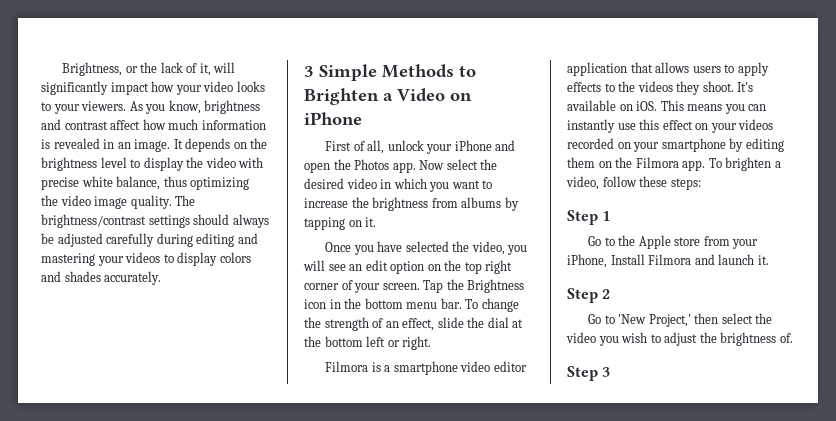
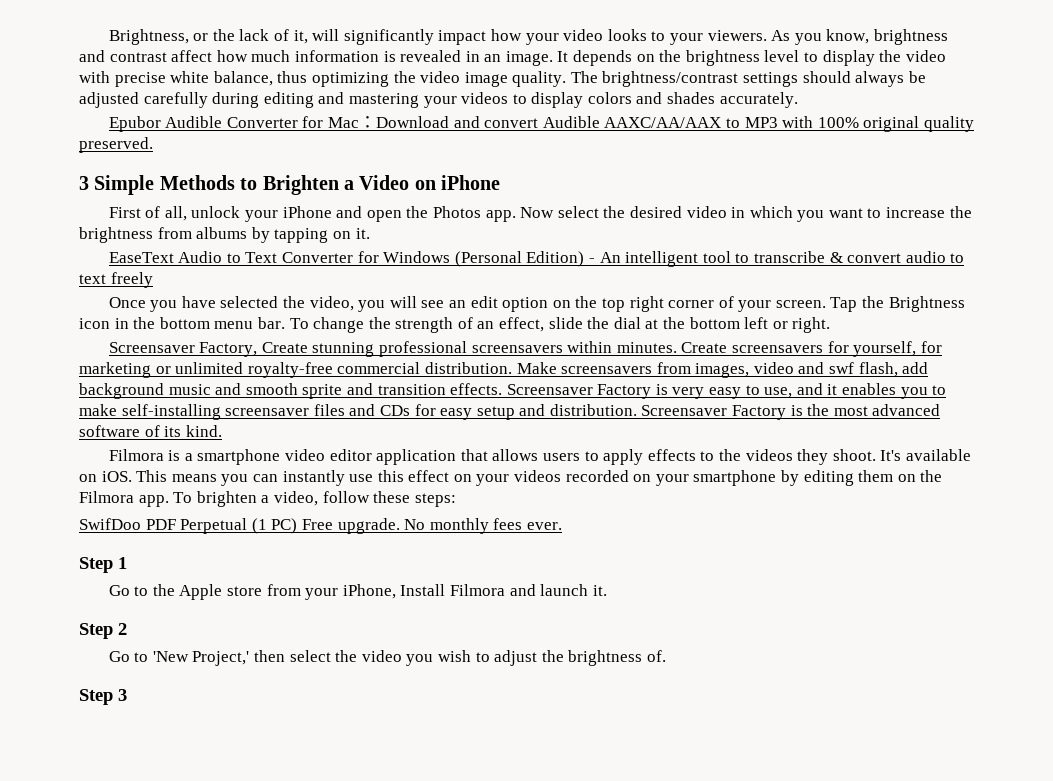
+ Epubor Audible Converter for Mac：Download and convert Audible AAXC/AA/AAX to MP3 with 100% original quality preserved.
+ EaseText Audio to Text Converter for Windows (Personal Edition) - An intelligent tool to transcribe & convert audio to text freely
+ Screensaver Factory, Create stunning professional screensavers within minutes. Create screensavers for yourself, for marketing or unlimited royalty-free commercial distribution. Make screensavers from images, video and swf flash, add background music and smooth sprite and transition effects. Screensaver Factory is very easy to use, and it enables you to make self-installing screensaver files and CDs for easy setup and distribution. Screensaver Factory is the most advanced software of its kind.
+ SwifDoo PDF Perpetual (1 PC) Free upgrade. No monthly fees ever.

